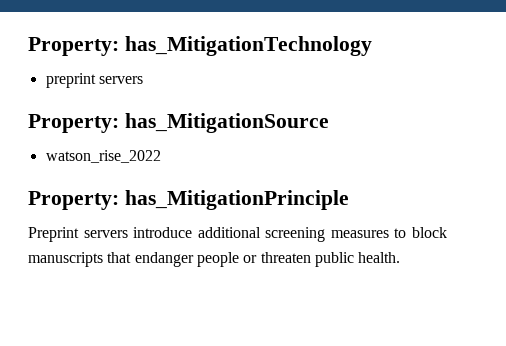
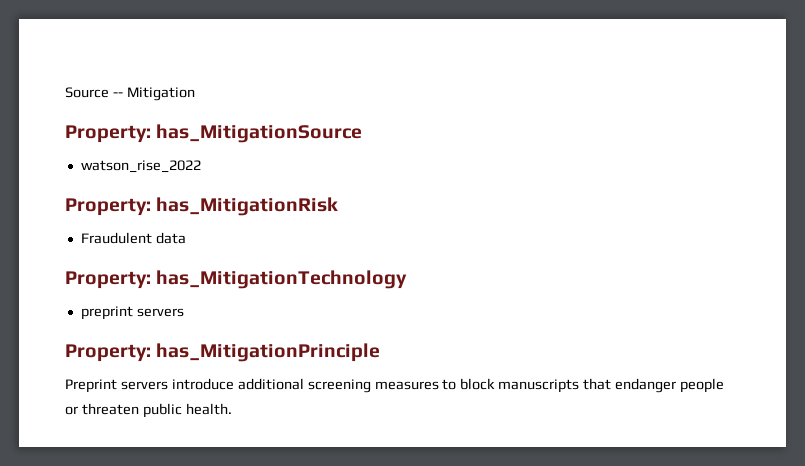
+ Source -- Mitigation
+ Property: has_MitigationSource
+ watson_rise_2022
+ Property: has_MitigationRisk
+ Fraudulent data
- Property: has_MitigationSource
- watson_rise_2022

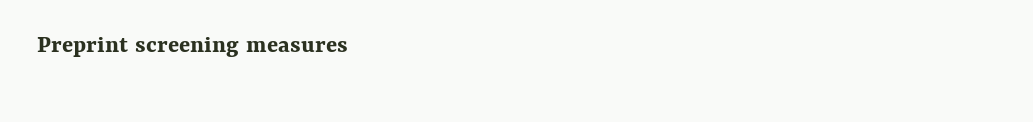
- Source -- Mitigation
- Property: has_MitigationSource
- watson_rise_2022
- Property: has_MitigationRisk
- Fraudulent data
- Property: has_MitigationTechnology
- preprint servers
- Property: has_MitigationPrinciple
- Preprint servers introduce additional screening measures to block manuscripts that endanger people or threaten public health.
+ Preprint screening measures

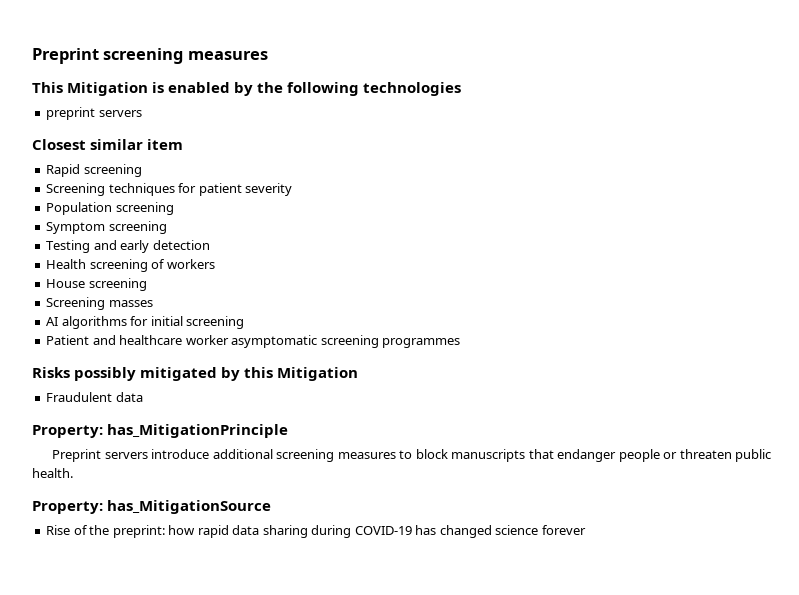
+ This Mitigation is enabled by the following technologies
+ preprint servers
+ Closest similar item
+ Rapid screening
+ Screening techniques for patient severity
+ Population screening
+ Symptom screening
+ Testing and early detection
+ Health screening of workers
+ House screening
+ Screening masses
+ AI algorithms for initial screening
+ Patient and healthcare worker asymptomatic screening programmes
+ Risks possibly mitigated by this Mitigation
+ Fraudulent data
+ Property: has_MitigationPrinciple
+ Preprint servers introduce additional screening measures to block manuscripts that endanger people or threaten public health.
+ Property: has_MitigationSource
+ Rise of the preprint: how rapid data sharing during COVID-19 has changed science forever

